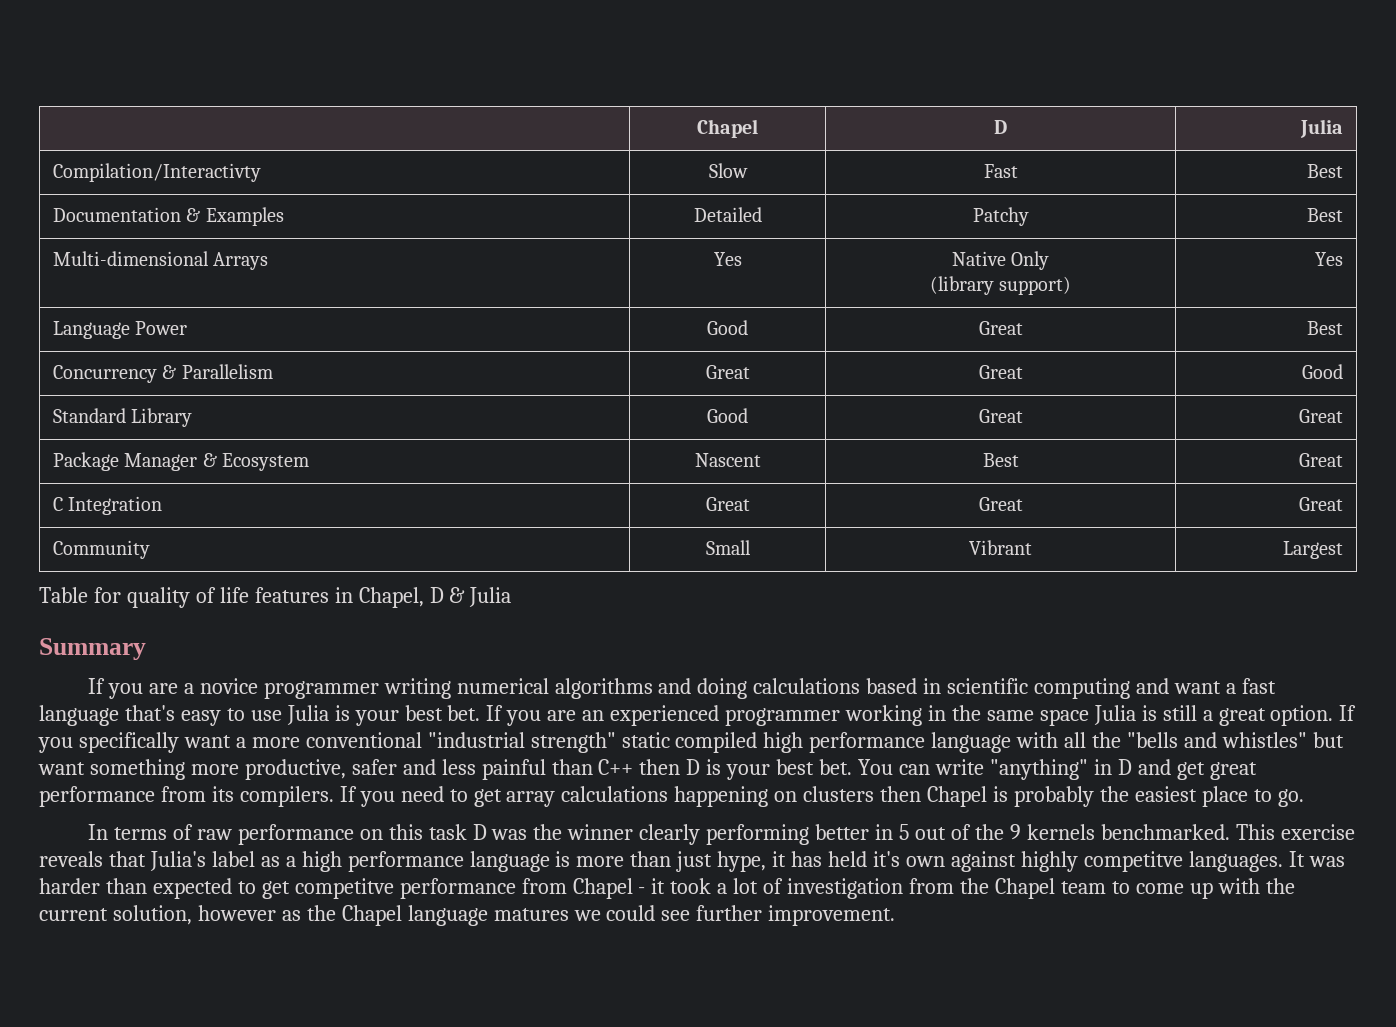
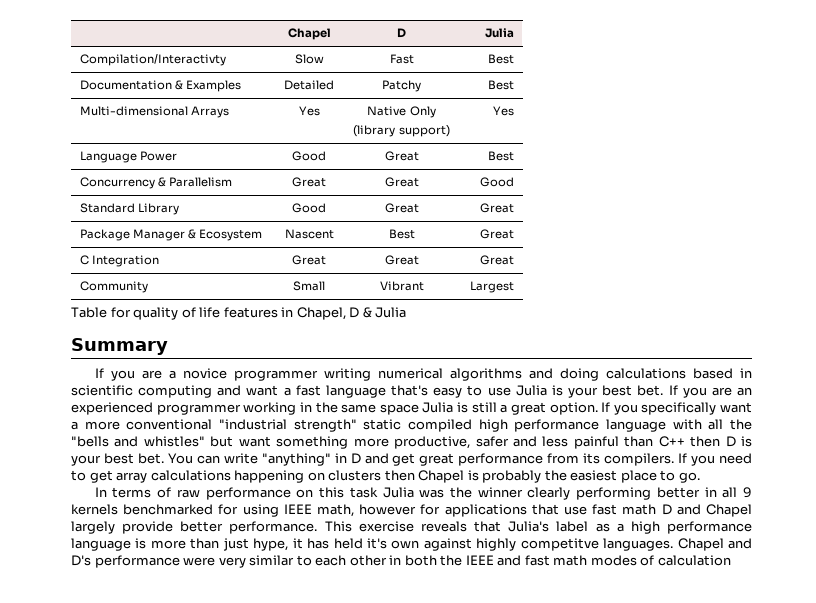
- In terms of raw performance on this task D was the winner clearly performing better in 5 out of the 9 kernels benchmarked.
+ In terms of raw performance on this task Julia was the winner clearly performing better in all 9 kernels benchmarked for using IEEE math, however for applications that use fast math D and Chapel largely provide better performance.
- It was harder than expected to get competitve performance from Chapel - it took a lot of investigation from the Chapel team to come up with the current solution, however as the Chapel language matures we could see further improvement.
+ Chapel and D's performance were very similar to each other in both the IEEE and fast math modes of calculation

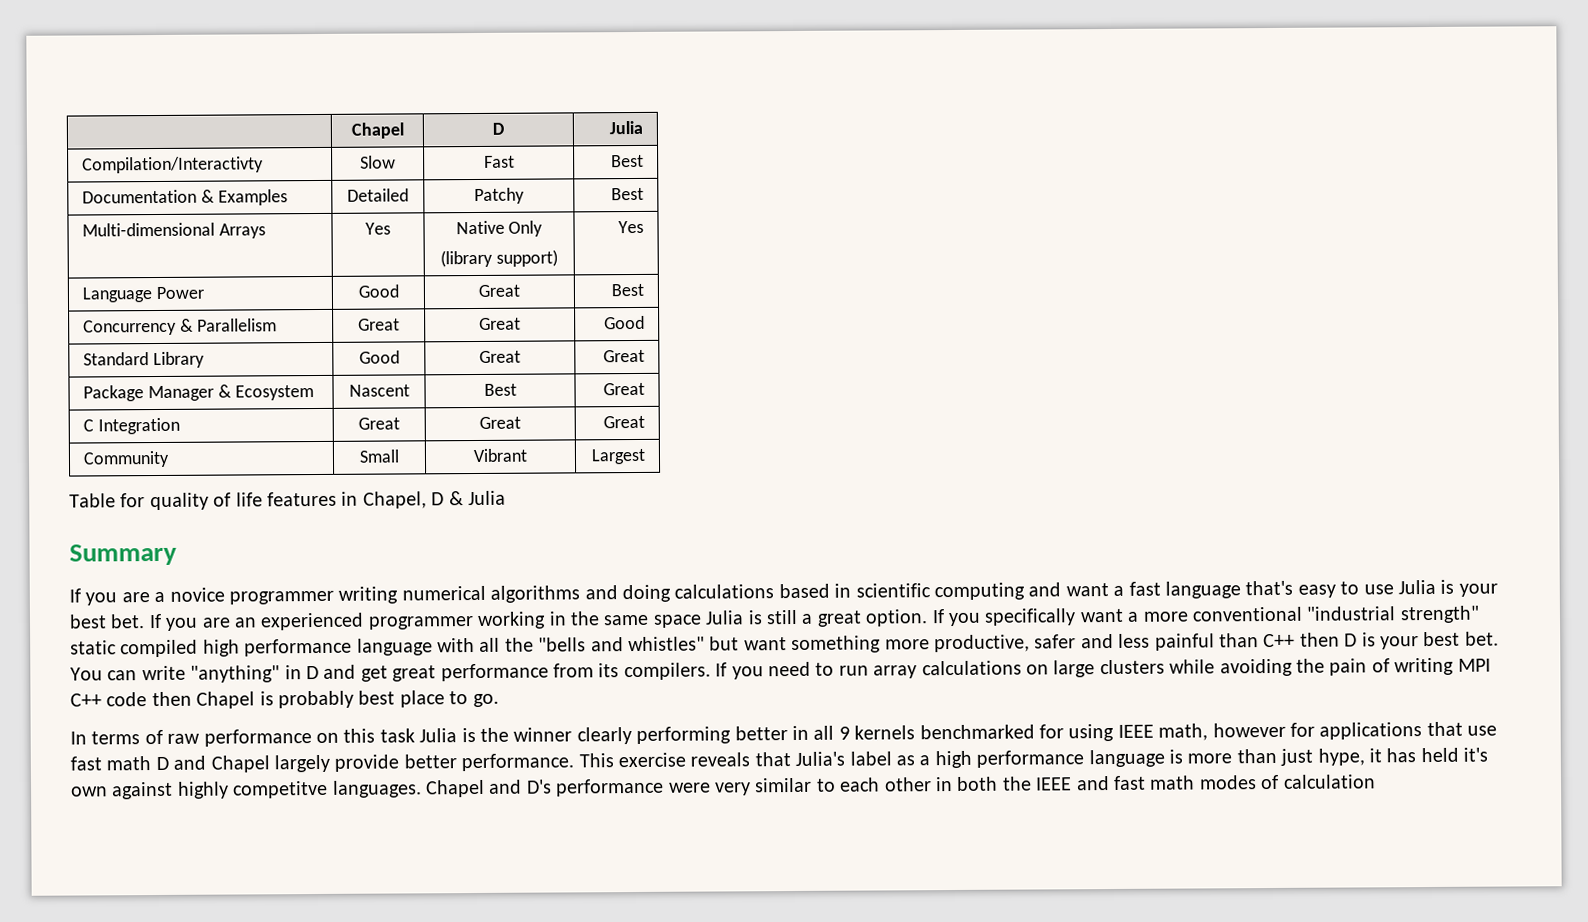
- If you need to get array calculations happening on clusters then Chapel is probably the easiest place to go.
+ If you need to run array calculations on large clusters while avoiding the pain of writing MPI C++ code then Chapel is probably best place to go.
- In terms of raw performance on this task Julia was the winner clearly performing better in all 9 kernels benchmarked for using IEEE math, however for applications that use fast math D and Chapel largely provide better performance.
+ In terms of raw performance on this task Julia is the winner clearly performing better in all 9 kernels benchmarked for using IEEE math, however for applications that use fast math D and Chapel largely provide better performance.

